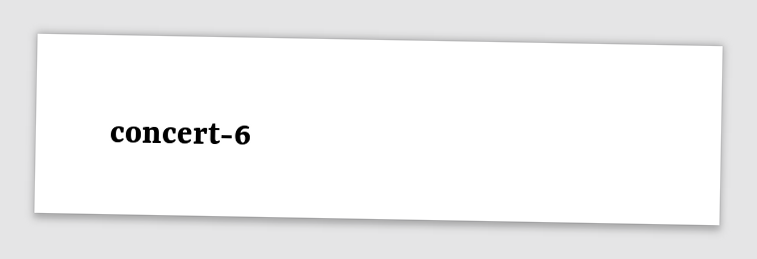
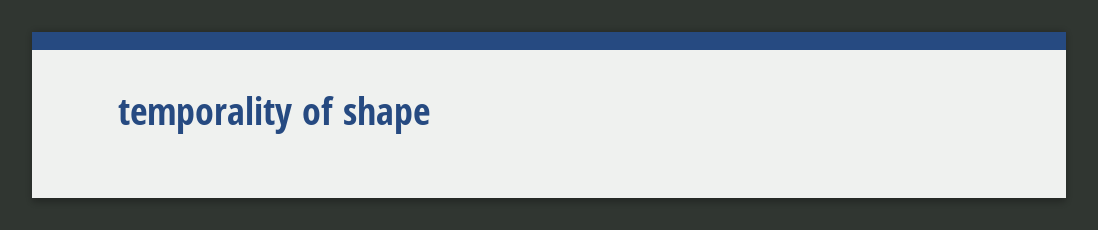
- concert-6
+ temporality of shape

